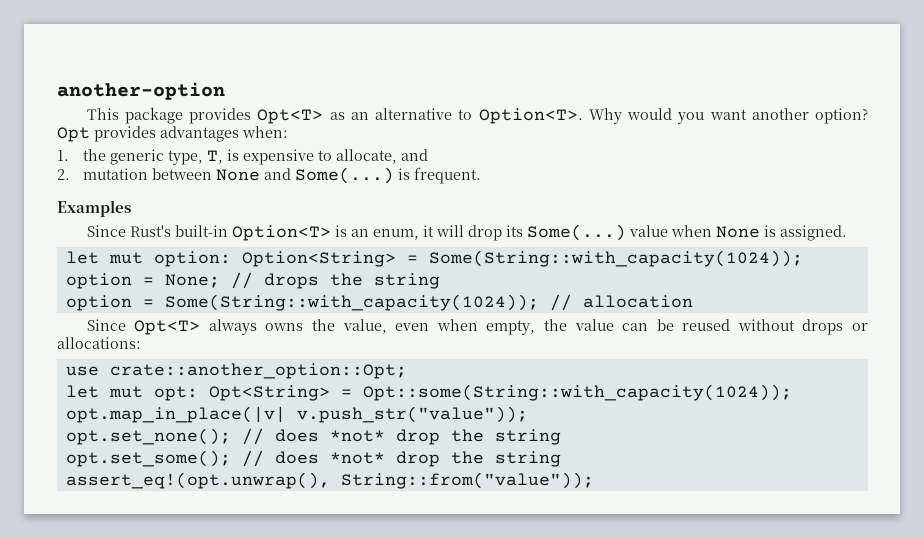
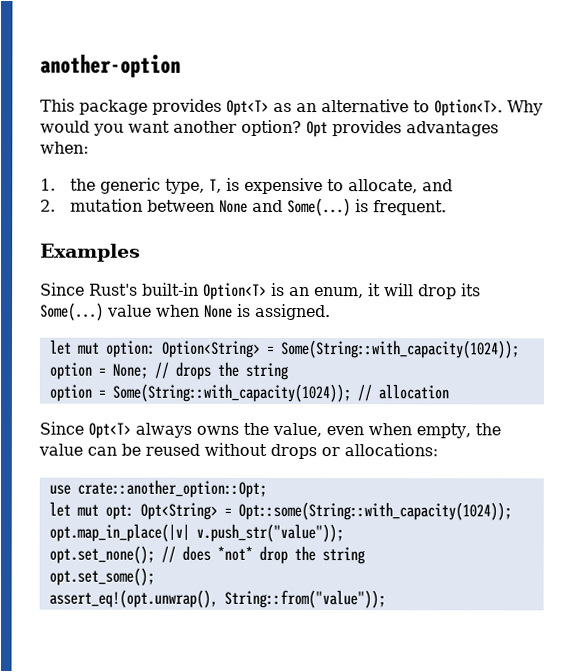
- opt.set_some(); // does *not* drop the string
+ opt.set_some();

